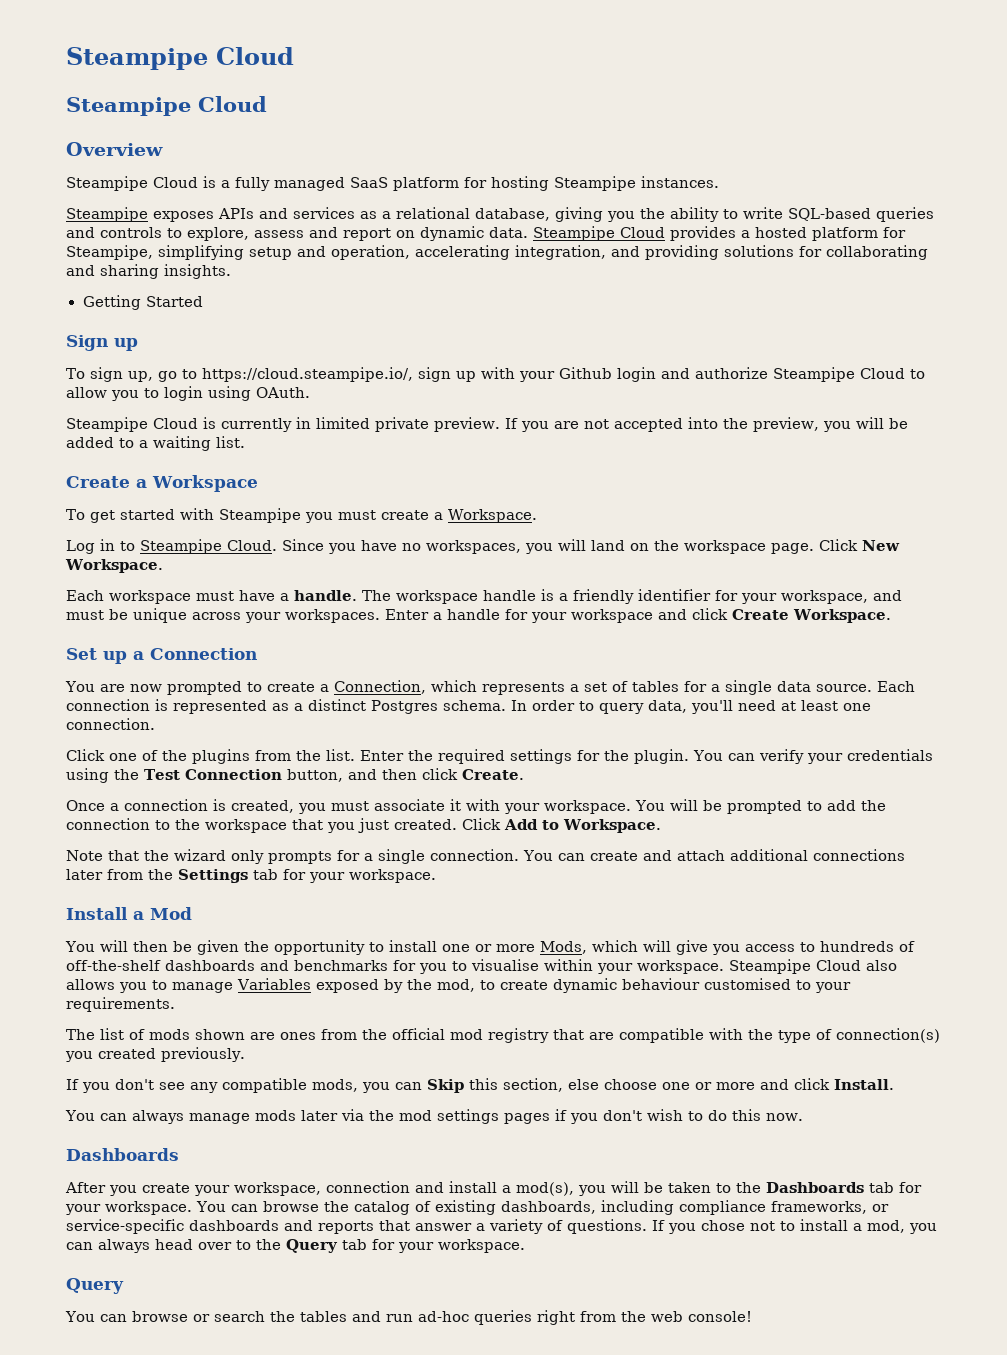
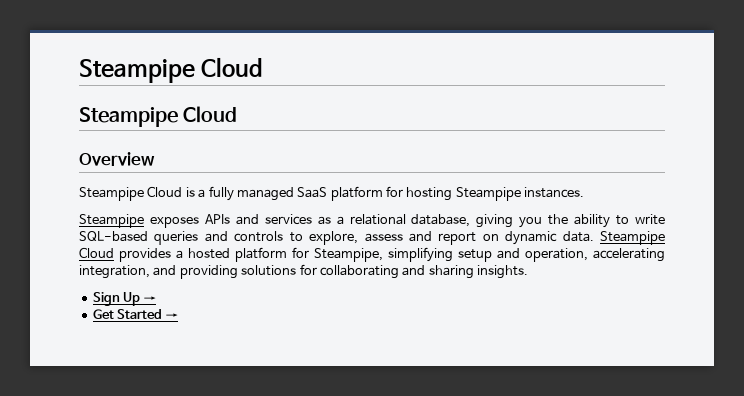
- Getting Started
- Sign up
- To sign up, go to https://cloud.steampipe.io/, sign up with your Github login and authorize Steampipe Cloud to allow you to login using OAuth.
- Steampipe Cloud is currently in limited private preview. If you are not accepted into the preview, you will be added to a waiting list.
- Create a Workspace
- To get started with Steampipe you must create a Workspace.
- Log in to Steampipe Cloud. Since you have no workspaces, you will land on the workspace page. Click New Workspace.
- Each workspace must have a handle. The workspace handle is a friendly identifier for your workspace, and must be unique across your workspaces. Enter a handle for your workspace and click Create Workspace.
- Set up a Connection
- You are now prompted to create a Connection, which represents a set of tables for a single data source. Each connection is represented as a distinct Postgres schema. In order to query data, you'll need at least one connection.
- Click one of the plugins from the list. Enter the required settings for the plugin. You can verify your credentials using the Test Connection button, and then click Create.
- Once a connection is created, you must associate it with your workspace. You will be prompted to add the connection to the workspace that you just created. Click Add to Workspace.
- Note that the wizard only prompts for a single connection. You can create and attach additional connections later from the Settings tab for your workspace.
- Install a Mod
- You will then be given the opportunity to install one or more Mods, which will give you access to hundreds of off-the-shelf dashboards and benchmarks for you to visualise within your workspace. Steampipe Cloud also allows you to manage Variables exposed by the mod, to create dynamic behaviour customised to your requirements.
- The list of mods shown are ones from the official mod registry that are compatible with the type of connection(s) you created previously.
- If you don't see any compatible mods, you can Skip this section, else choose one or more and click Install.
- You can always manage mods later via the mod settings pages if you don't wish to do this now.
- Dashboards
- After you create your workspace, connection and install a mod(s), you will be taken to the Dashboards tab for your workspace. You can browse the catalog of existing dashboards, including compliance frameworks, or service-specific dashboards and reports that answer a variety of questions. If you chose not to install a mod, you can always head over to the Query tab for your workspace.
- Query
- You can browse or search the tables and run ad-hoc queries right from the web console!
+ Sign Up →
+ Get Started →

